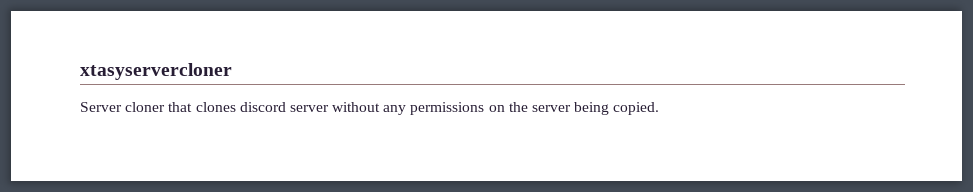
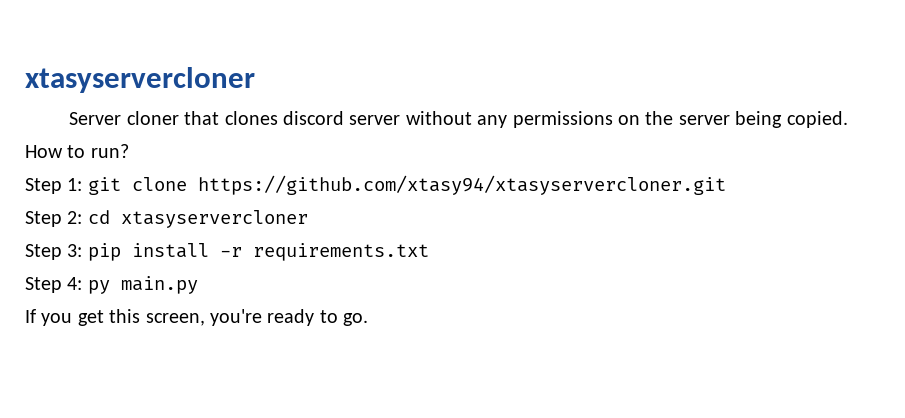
+ How to run?
+ Step 1: git clone https://github.com/xtasy94/xtasyservercloner.git
+ Step 2: cd xtasyservercloner
+ Step 3: pip install -r requirements.txt
+ Step 4: py main.py
+ If you get this screen, you're ready to go.

